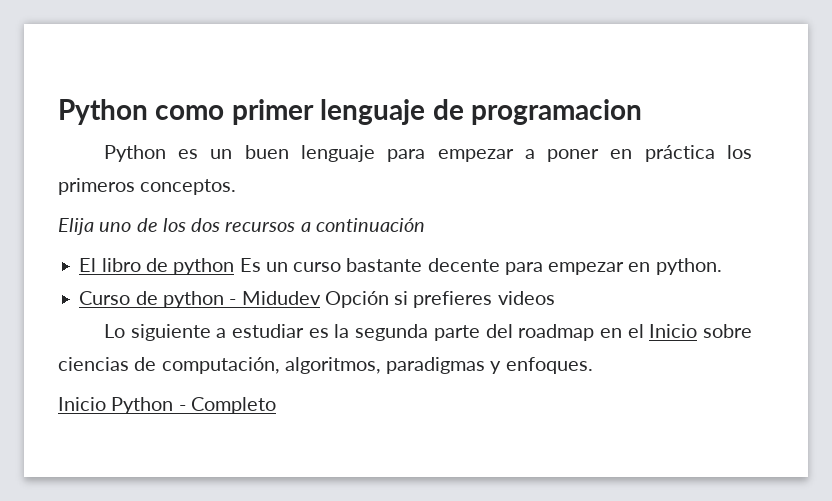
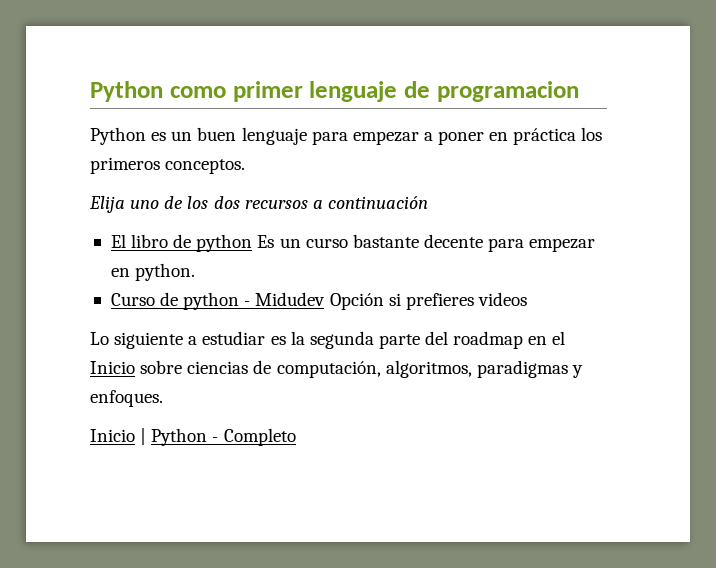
- Inicio Python - Completo
+ Inicio | Python - Completo

